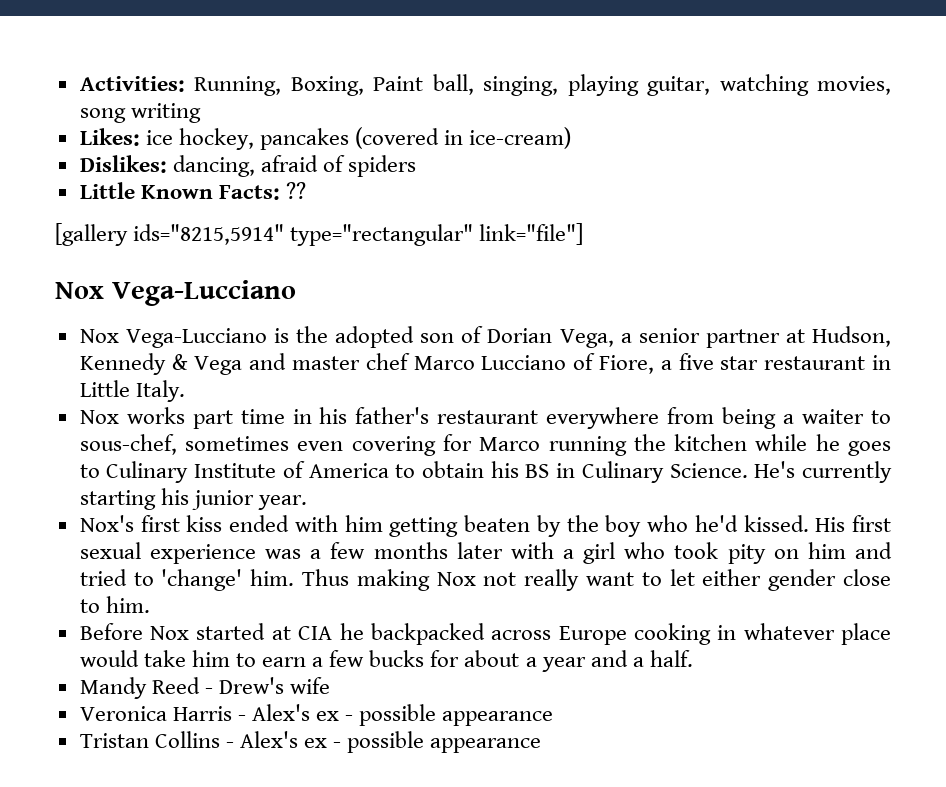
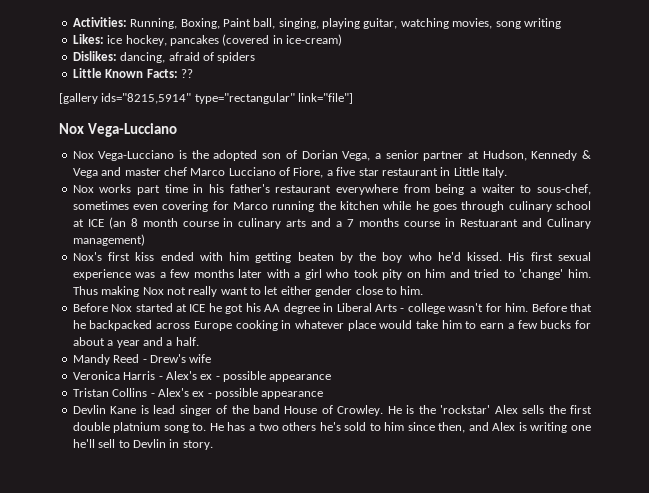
- Nox works part time in his father's restaurant everywhere from being a waiter to sous-chef, sometimes even covering for Marco running the kitchen while he goes to Culinary Institute of America to obtain his BS in Culinary Science. He's currently starting his junior year.
+ Nox works part time in his father's restaurant everywhere from being a waiter to sous-chef, sometimes even covering for Marco running the kitchen while he goes through culinary school at ICE (an 8 month course in culinary arts and a 7 months course in Restuarant and Culinary management)
- Before Nox started at CIA he backpacked across Europe cooking in whatever place would take him to earn a few bucks for about a year and a half.
+ Before Nox started at ICE he got his AA degree in Liberal Arts - college wasn't for him. Before that he backpacked across Europe cooking in whatever place would take him to earn a few bucks for about a year and a half.
+ Devlin Kane is lead singer of the band House of Crowley. He is the 'rockstar' Alex sells the first double platnium song to. He has a two others he's sold to him since then, and Alex is writing one he'll sell to Devlin in story.

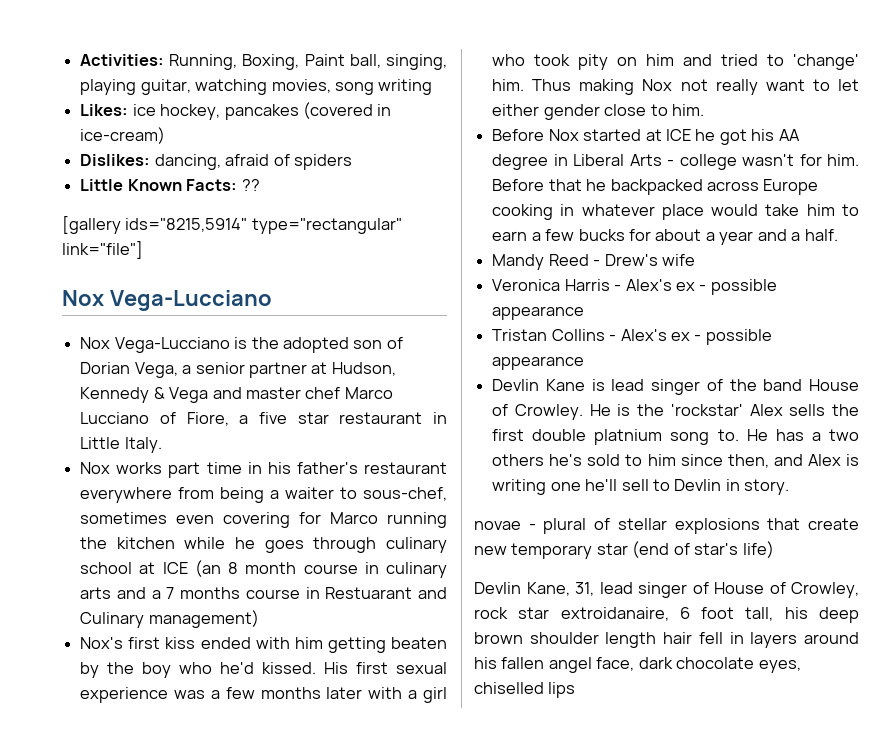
+ novae - plural of stellar explosions that create new temporary star (end of star's life)
+ Devlin Kane, 31, lead singer of House of Crowley, rock star extroidanaire, 6 foot tall, his deep brown shoulder length hair fell in layers around his fallen angel face, dark chocolate eyes, chiselled lips

